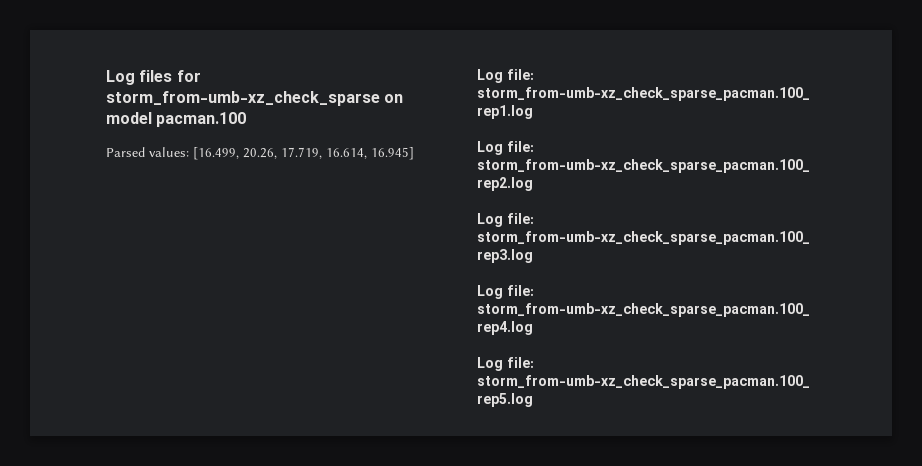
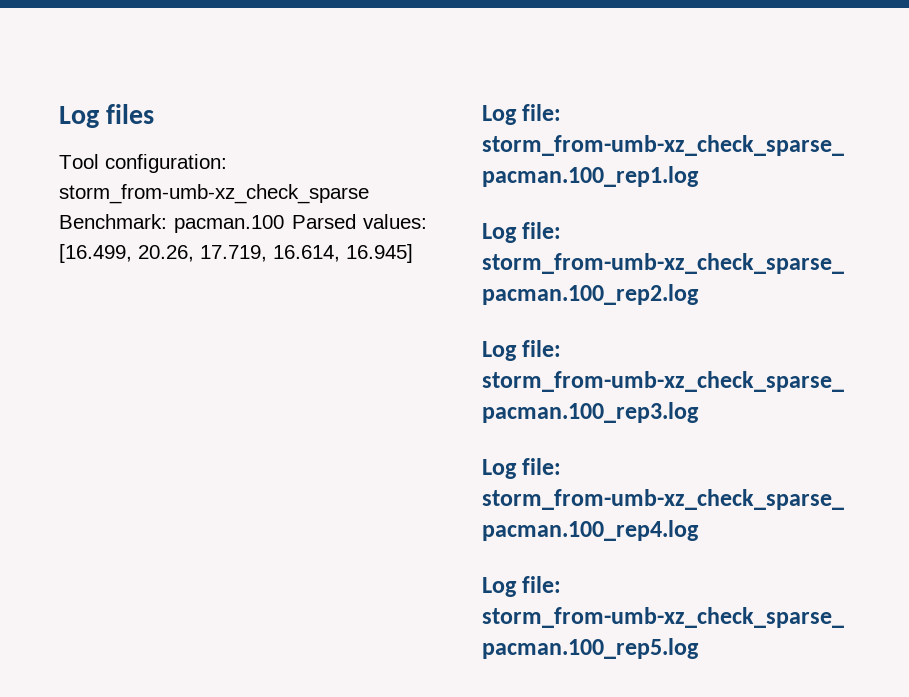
- Log files for storm_from-umb-xz_check_sparse on model pacman.100
- Parsed values: [16.499, 20.26, 17.719, 16.614, 16.945]
+ Log files
+ Tool configuration: storm_from-umb-xz_check_sparse Benchmark: pacman.100 Parsed values: [16.499, 20.26, 17.719, 16.614, 16.945]

